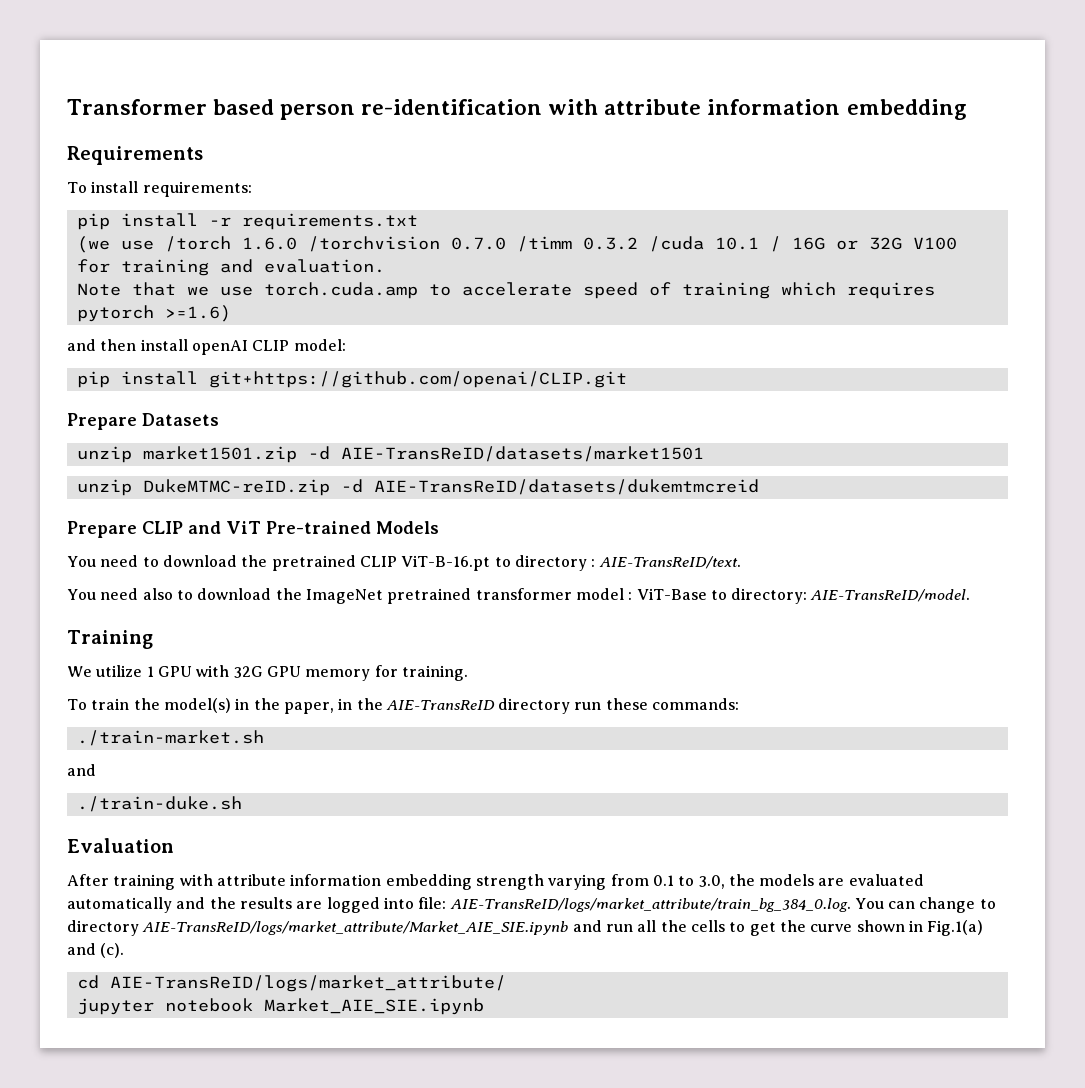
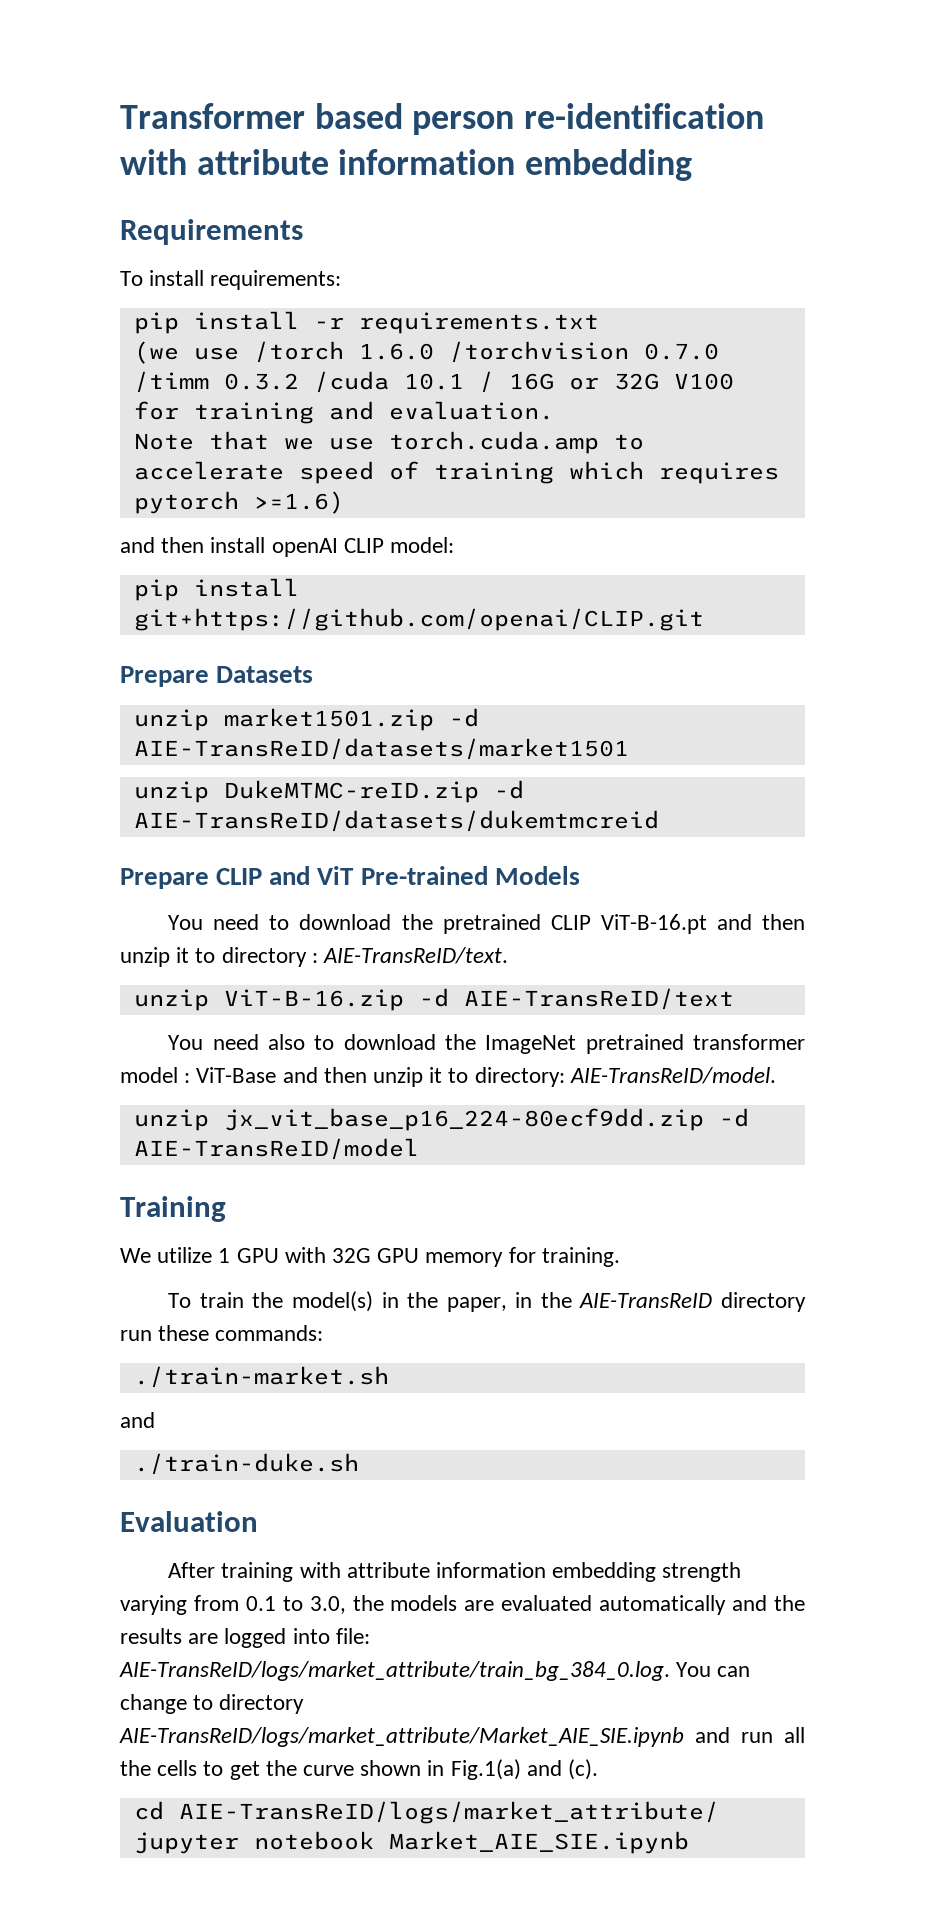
- You need to download the pretrained CLIP ViT-B-16.pt to directory : AIE-TransReID/text.
+ You need to download the pretrained CLIP ViT-B-16.pt and then unzip it to directory : AIE-TransReID/text.
+ unzip ViT-B-16.zip -d AIE-TransReID/text
- You need also to download the ImageNet pretrained transformer model : ViT-Base to directory: AIE-TransReID/model.
+ You need also to download the ImageNet pretrained transformer model : ViT-Base and then unzip it to directory: AIE-TransReID/model.
+ unzip jx_vit_base_p16_224-80ecf9dd.zip -d AIE-TransReID/model

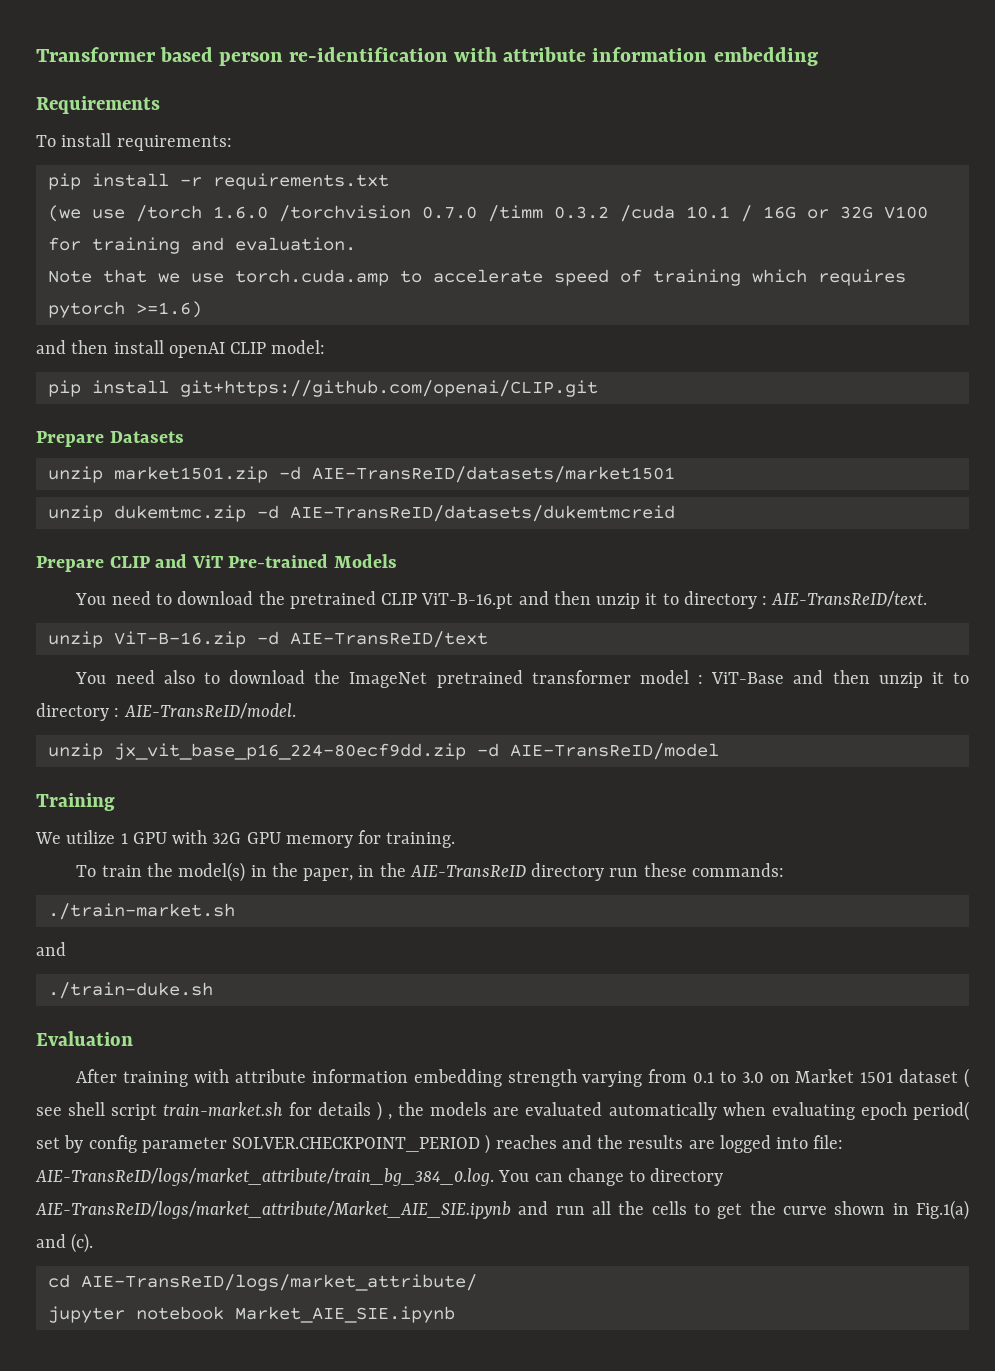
- unzip DukeMTMC-reID.zip -d AIE-TransReID/datasets/dukemtmcreid
+ unzip dukemtmc.zip -d AIE-TransReID/datasets/dukemtmcreid
- You need also to download the ImageNet pretrained transformer model : ViT-Base and then unzip it to directory: AIE-TransReID/model.
+ You need also to download the ImageNet pretrained transformer model : ViT-Base and then unzip it to directory : AIE-TransReID/model.
- After training with attribute information embedding strength varying from 0.1 to 3.0, the models are evaluated automatically and the results are logged into file: AIE-TransReID/logs/market_attribute/train_bg_384_0.log. You can change to directory AIE-TransReID/logs/market_attribute/Market_AIE_SIE.ipynb and run all the cells to get the curve shown in Fig.1(a) and (c).
+ After training with attribute information embedding strength varying from 0.1 to 3.0 on Market 1501 dataset ( see shell script train-market.sh for details ) , the models are evaluated automatically when evaluating epoch period( set by config parameter SOLVER.CHECKPOINT_PERIOD ) reaches and the results are logged into file: AIE-TransReID/logs/market_attribute/train_bg_384_0.log. You can change to directory AIE-TransReID/logs/market_attribute/Market_AIE_SIE.ipynb and run all the cells to get the curve shown in Fig.1(a) and (c).

